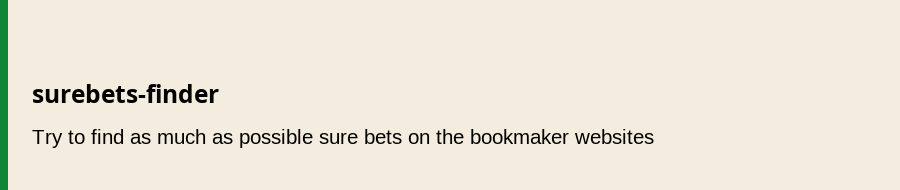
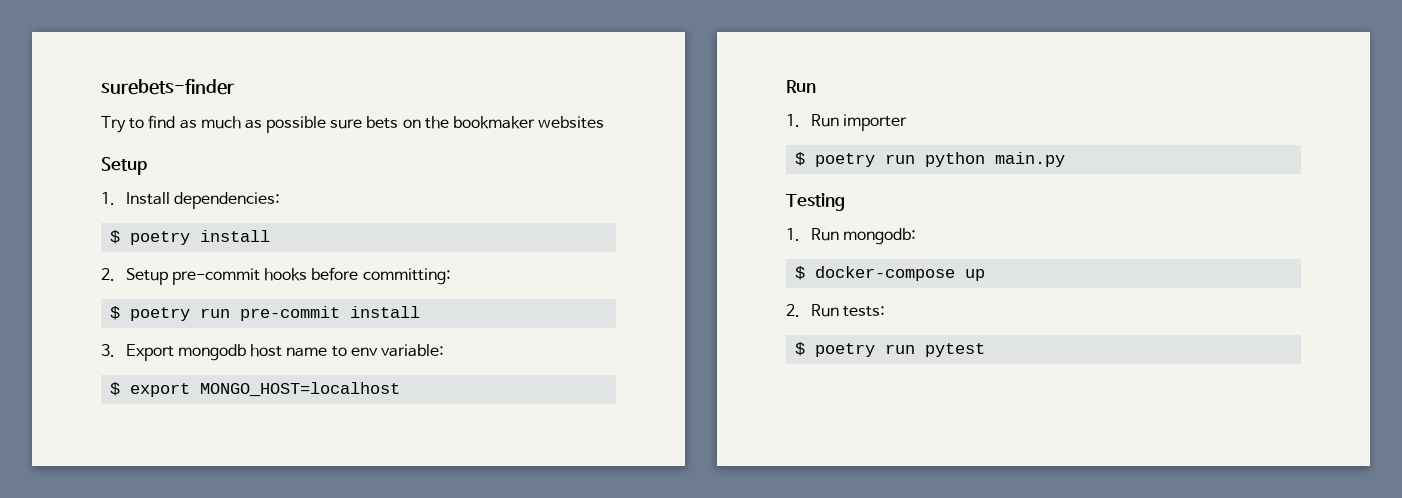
  Try to find as much as possible sure bets on the bookmaker websites
+ Setup
+ 1. Install dependencies:
+ $ poetry install
+ 2. Setup pre-commit hooks before committing:
+ $ poetry run pre-commit install
+ 3. Export mongodb host name to env variable:
+ $ export MONGO_HOST=localhost
+ Run
+ 1. Run importer
+ $ poetry run python main.py
+ Testing
+ 1. Run mongodb:
+ $ docker-compose up
+ 2. Run tests:
+ $ poetry run pytest

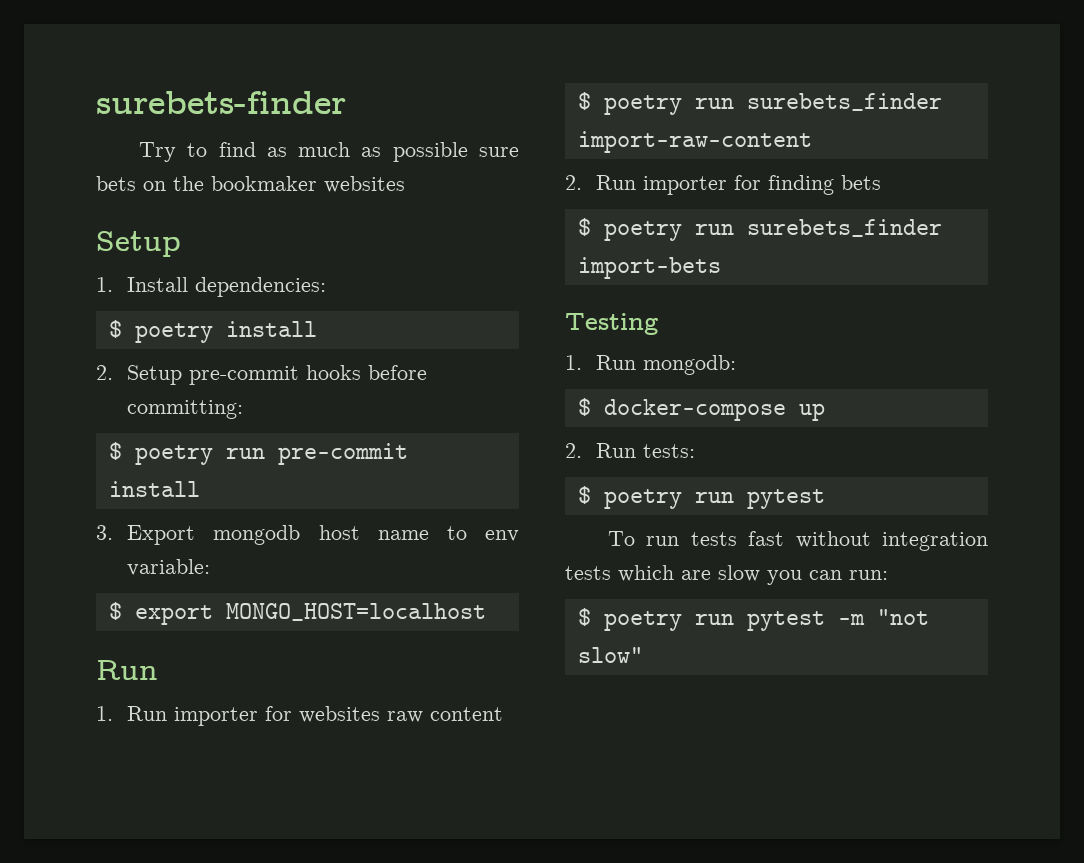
- 1. Run importer
- $ poetry run python main.py
+ 1. Run importer for websites raw content
+ $ poetry run surebets_finder import-raw-content
+ 2. Run importer for finding bets
+ $ poetry run surebets_finder import-bets
+ To run tests fast without integration tests which are slow you can run:
+ $ poetry run pytest -m "not slow"

